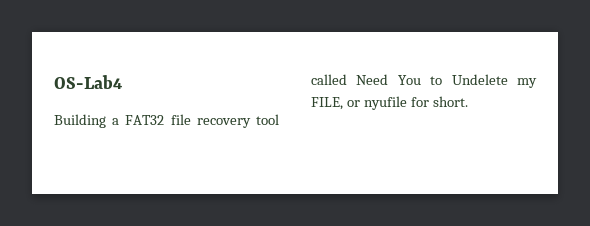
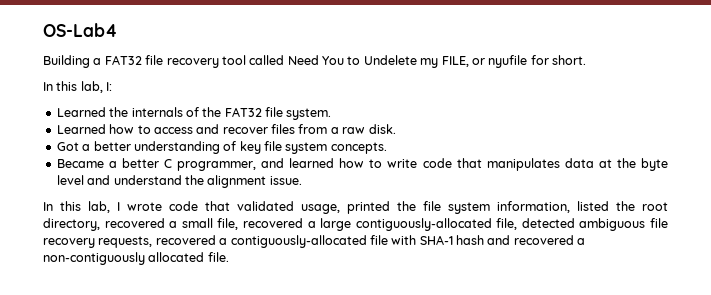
+ In this lab, I:
+ Learned the internals of the FAT32 file system.
+ Learned how to access and recover files from a raw disk.
+ Got a better understanding of key file system concepts.
+ Became a better C programmer, and learned how to write code that manipulates data at the byte level and understand the alignment issue.
+ In this lab, I wrote code that validated usage, printed the file system information, listed the root directory, recovered a small file, recovered a large contiguously-allocated file, detected ambiguous file recovery requests, recovered a contiguously-allocated file with SHA-1 hash and recovered a non-contiguously allocated file.

